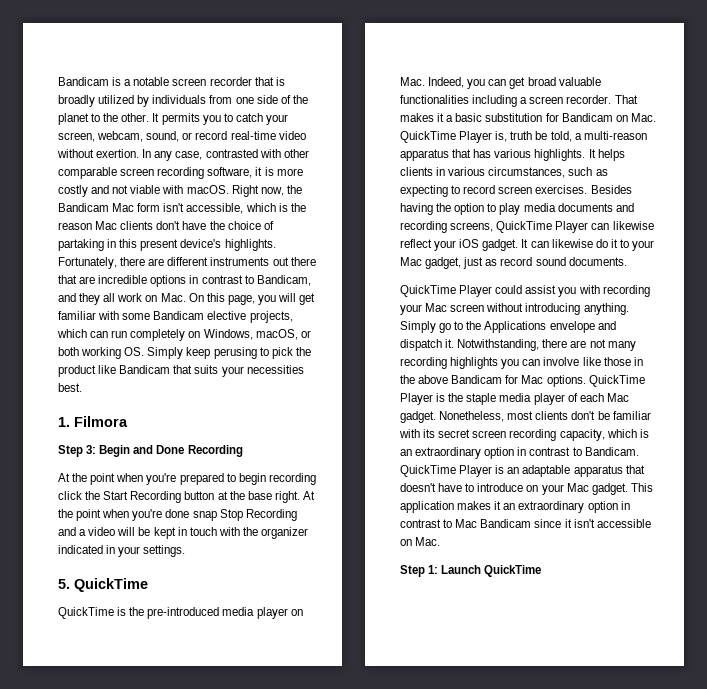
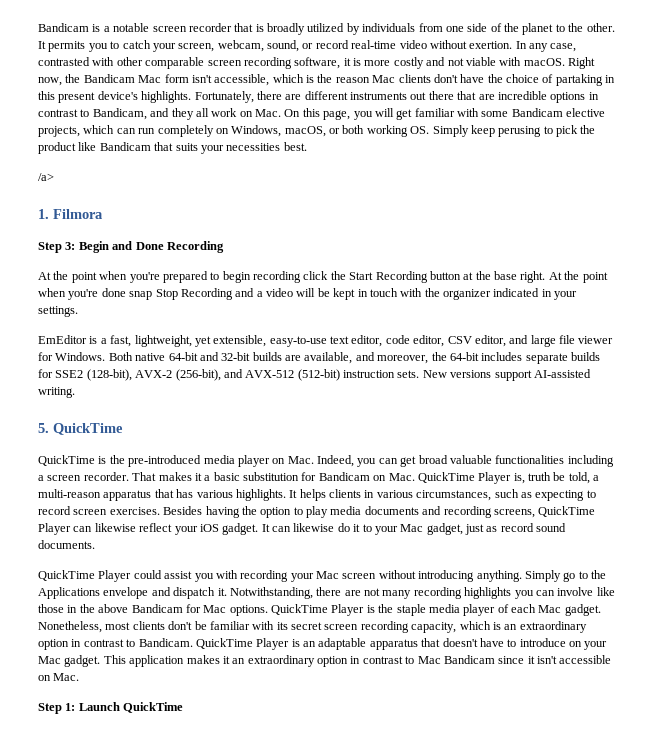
+ /a>
+ EmEditor is a fast, lightweight, yet extensible, easy-to-use text editor, code editor, CSV editor, and large file viewer for Windows. Both native 64-bit and 32-bit builds are available, and moreover, the 64-bit includes separate builds for SSE2 (128-bit), AVX-2 (256-bit), and AVX-512 (512-bit) instruction sets. New versions support AI-assisted writing.

